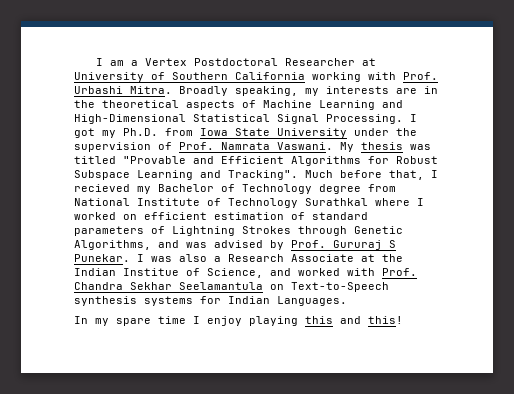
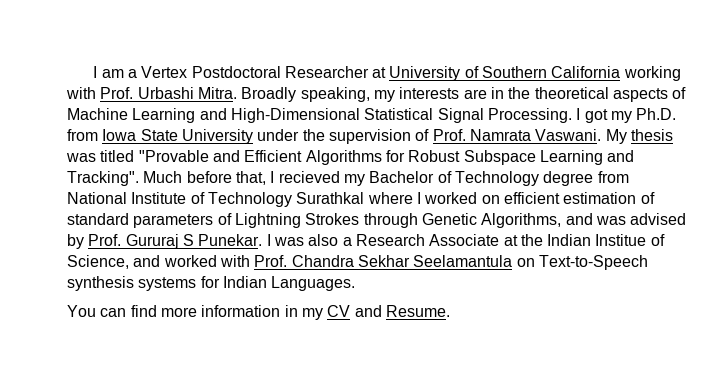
- In my spare time I enjoy playing this and this!
+ You can find more information in my CV and Resume.

